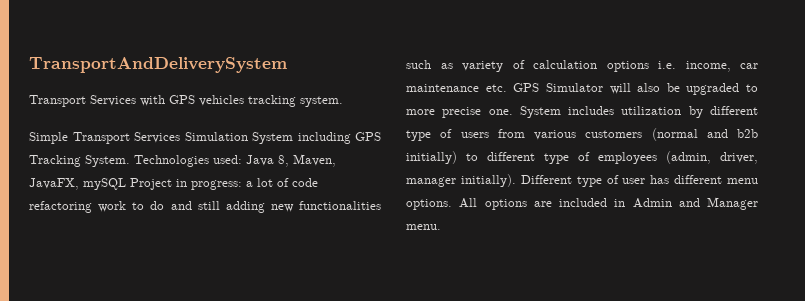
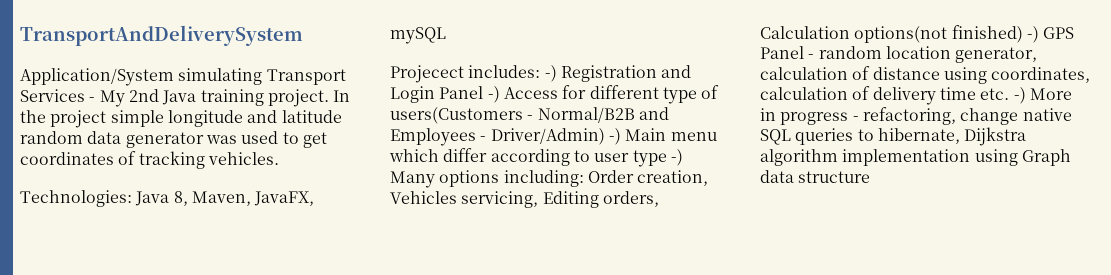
- Transport Services with GPS vehicles tracking system.
- Simple Transport Services Simulation System including GPS Tracking System. Technologies used: Java 8, Maven, JavaFX, mySQL Project in progress: a lot of code refactoring work to do and still adding new functionalities such as variety of calculation options i.e. income, car maintenance etc. GPS Simulator will also be upgraded to more precise one. System includes utilization by different type of users from various customers (normal and b2b initially) to different type of employees (admin, driver, manager initially). Different type of user has different menu options. All options are included in Admin and Manager menu.
+ Application/System simulating Transport Services - My 2nd Java training project. In the project simple longitude and latitude random data generator was used to get coordinates of tracking vehicles.
+ Technologies: Java 8, Maven, JavaFX, mySQL
+ Projecect includes: -) Registration and Login Panel -) Access for different type of users(Customers - Normal/B2B and Employees - Driver/Admin) -) Main menu which differ according to user type -) Many options including: Order creation, Vehicles servicing, Editing orders, Calculation options(not finished) -) GPS Panel - random location generator, calculation of distance using coordinates, calculation of delivery time etc. -) More in progress - refactoring, change native SQL queries to hibernate, Dijkstra algorithm implementation using Graph data structure

